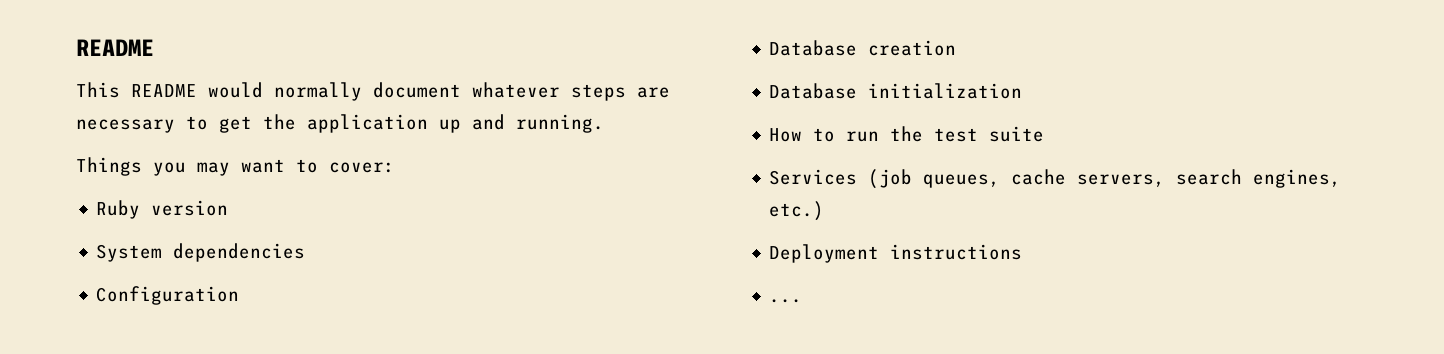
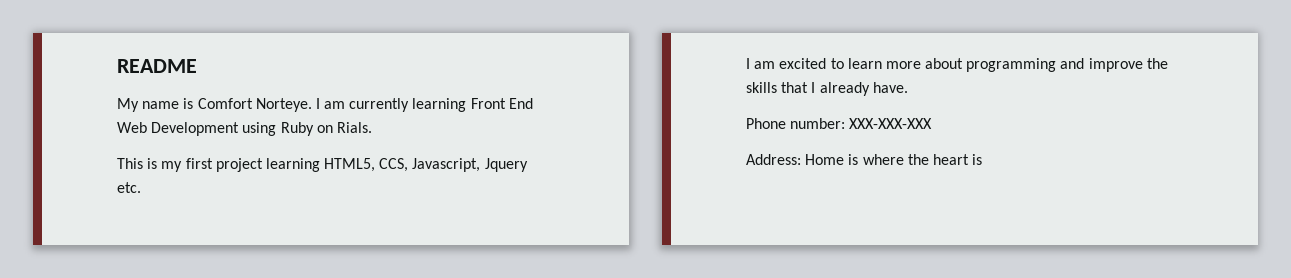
- This README would normally document whatever steps are necessary to get the application up and running.
- Things you may want to cover:
- Ruby version
- System dependencies
- Configuration
- Database creation
- Database initialization
- How to run the test suite
- Services (job queues, cache servers, search engines, etc.)
- Deployment instructions
- ...
+ My name is Comfort Norteye. I am currently learning Front End Web Development using Ruby on Rials.
+ This is my first project learning HTML5, CCS, Javascript, Jquery etc.
+ I am excited to learn more about programming and improve the skills that I already have.
+ Phone number: XXX-XXX-XXX
+ Address: Home is where the heart is

